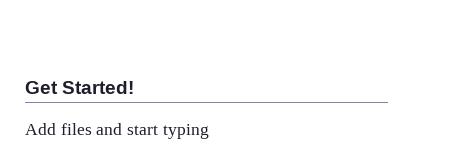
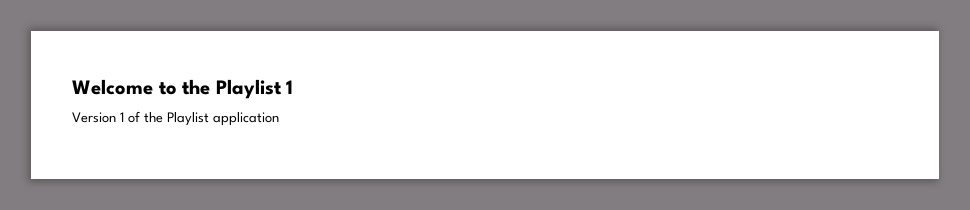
- Get Started!
- Add files and start typing
+ Welcome to the Playlist 1
+ Version 1 of the Playlist application

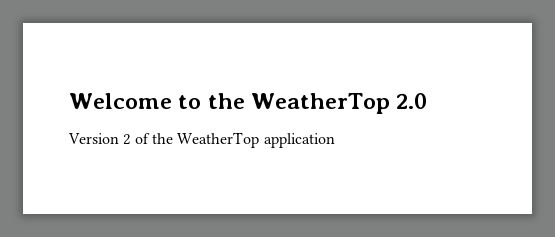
- Welcome to the Playlist 1
+ Welcome to the WeatherTop 2.0
- Version 1 of the Playlist application
+ Version 2 of the WeatherTop application

